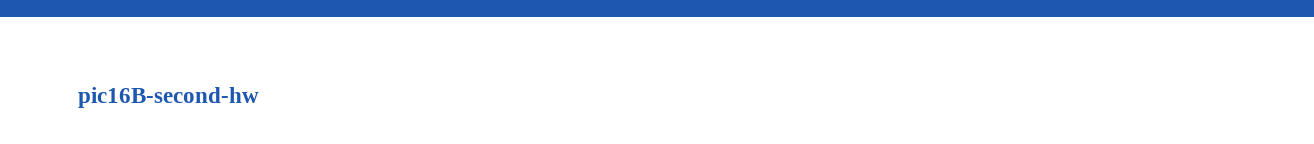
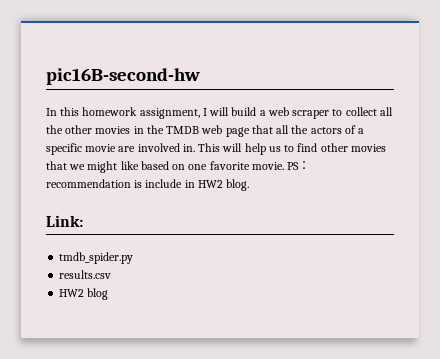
+ In this homework assignment, I will build a web scraper to collect all the other movies in the TMDB web page that all the actors of a specific movie are involved in. This will help us to find other movies that we might like based on one favorite movie. PS：recommendation is include in HW2 blog.
+ Link:
+ tmdb_spider.py
+ results.csv
+ HW2 blog

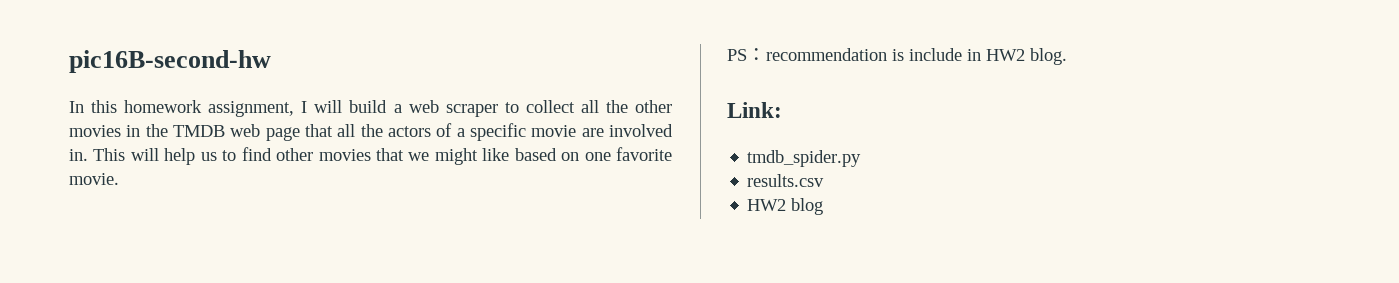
- This will help us to find other movies that we might like based on one favorite movie. PS：recommendation is include in HW2 blog.
+ This will help us to find other movies that we might like based on one favorite movie.
+ PS：recommendation is include in HW2 blog.

